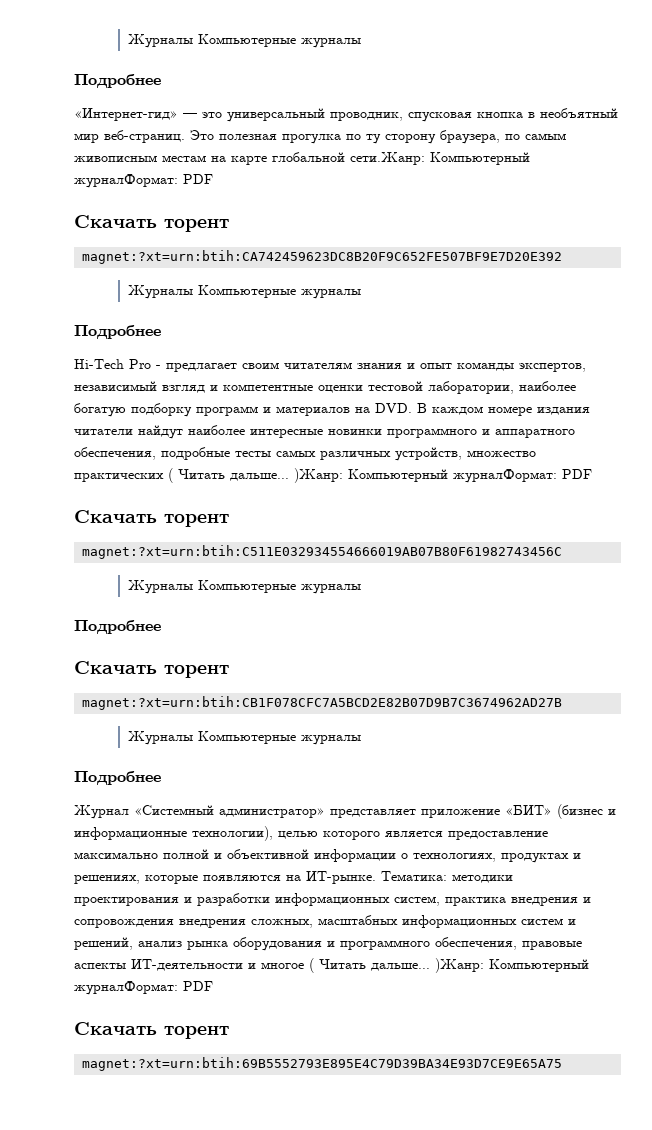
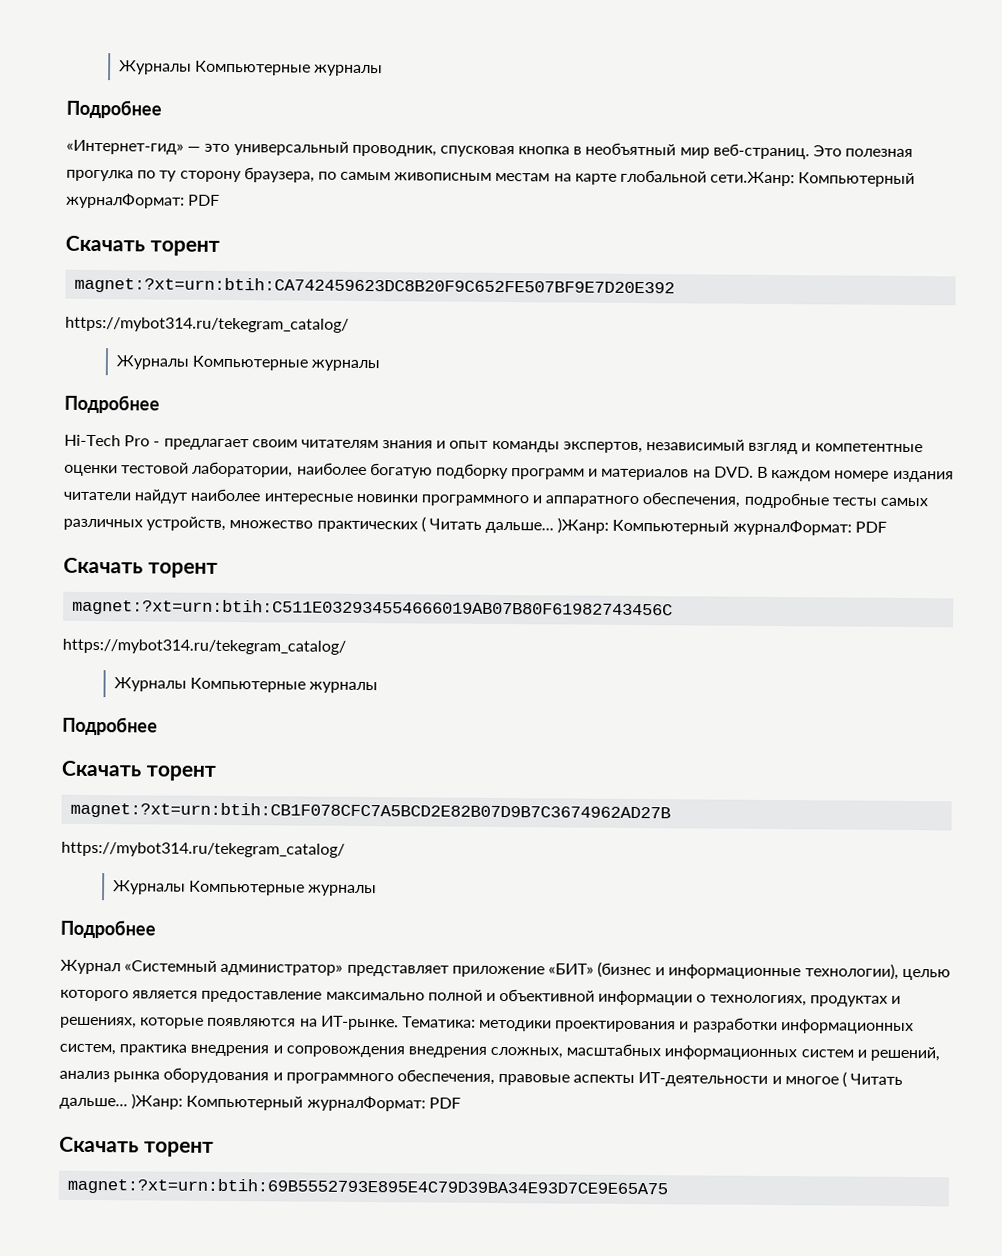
  magnet:?xt=urn:btih:CA742459623DC8B20F9C652FE507BF9E7D20E392
+ https://mybot314.ru/tekegram_catalog/
  magnet:?xt=urn:btih:C511E032934554666019AB07B80F61982743456C
+ https://mybot314.ru/tekegram_catalog/
  magnet:?xt=urn:btih:CB1F078CFC7A5BCD2E82B07D9B7C3674962AD27B
+ https://mybot314.ru/tekegram_catalog/

